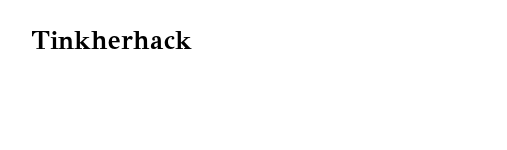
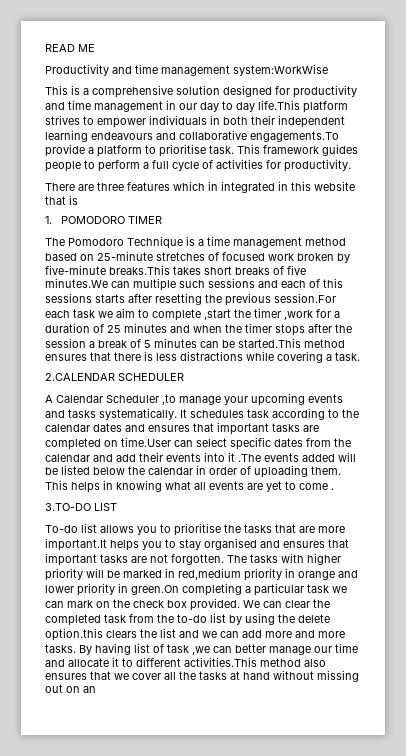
- Tinkherhack
+ READ ME
+ Productivity and time management system:WorkWise
+ This is a comprehensive solution designed for productivity and time management in our day to day life.This platform strives to empower individuals in both their independent learning endeavours and collaborative engagements.To provide a platform to prioritise task. This framework guides people to perform a full cycle of activities for productivity.
+ There are three features which in integrated in this website that is
+ 1. POMODORO TIMER
+ The Pomodoro Technique is a time management method based on 25-minute stretches of focused work broken by five-minute breaks.This takes short breaks of five minutes.We can multiple such sessions and each of this sessions starts after resetting the previous session.For each task we aim to complete ,start the timer ,work for a duration of 25 minutes and when the timer stops after the session a break of 5 minutes can be started.This method ensures that there is less distractions while covering a task.
+ 2.CALENDAR SCHEDULER
+ A Calendar Scheduler ,to manage your upcoming events and tasks systematically. It schedules task according to the calendar dates and ensures that important tasks are completed on time.User can select specific dates from the calendar and add their events into it .The events added will be listed below the calendar in order of uploading them. This helps in knowing what all events are yet to come .
+ 3.TO-DO LIST
+ To-do list allows you to prioritise the tasks that are more important.It helps you to stay organised and ensures that important tasks are not forgotten. The tasks with higher priority will be marked in red,medium priority in orange and lower priority in green.On completing a particular task we can mark on the check box provided. We can clear the completed task from the to-do list by using the delete option.this clears the list and we can add more and more tasks. By having list of task ,we can better manage our time and allocate it to different activities.This method also ensures that we cover all the tasks at hand without missing out on an

